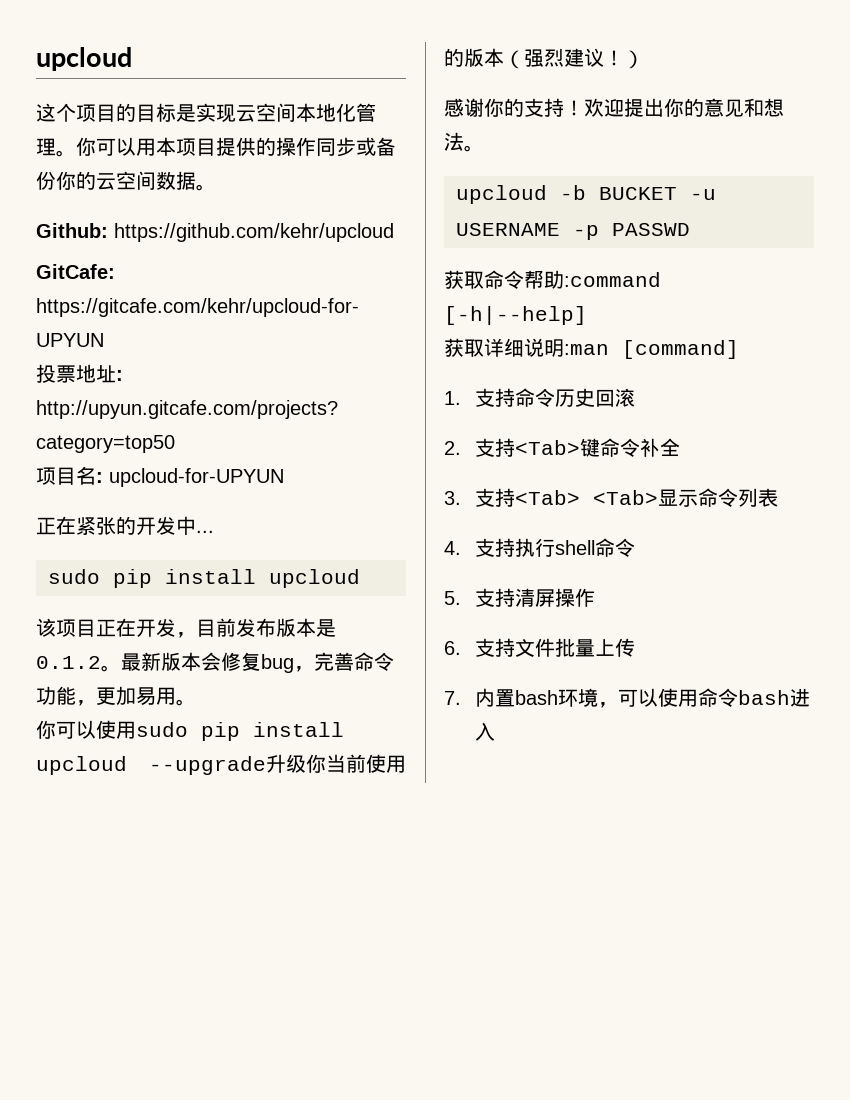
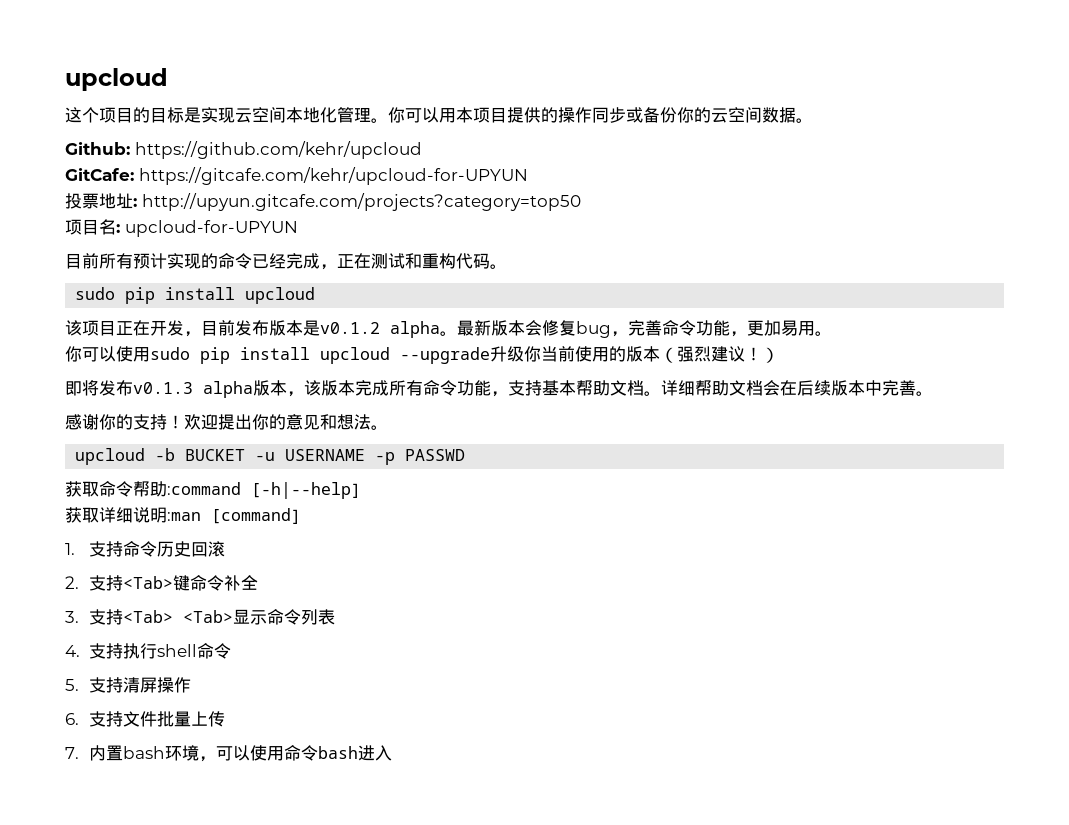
- 正在紧张的开发中...
+ 目前所有预计实现的命令已经完成，正在测试和重构代码。
- 该项目正在开发，目前发布版本是0.1.2。
+ 该项目正在开发，目前发布版本是v0.1.2 alpha。
+ 即将发布v0.1.3 alpha版本，该版本完成所有命令功能，支持基本帮助文档。详细帮助文档会在后续版本中完善。

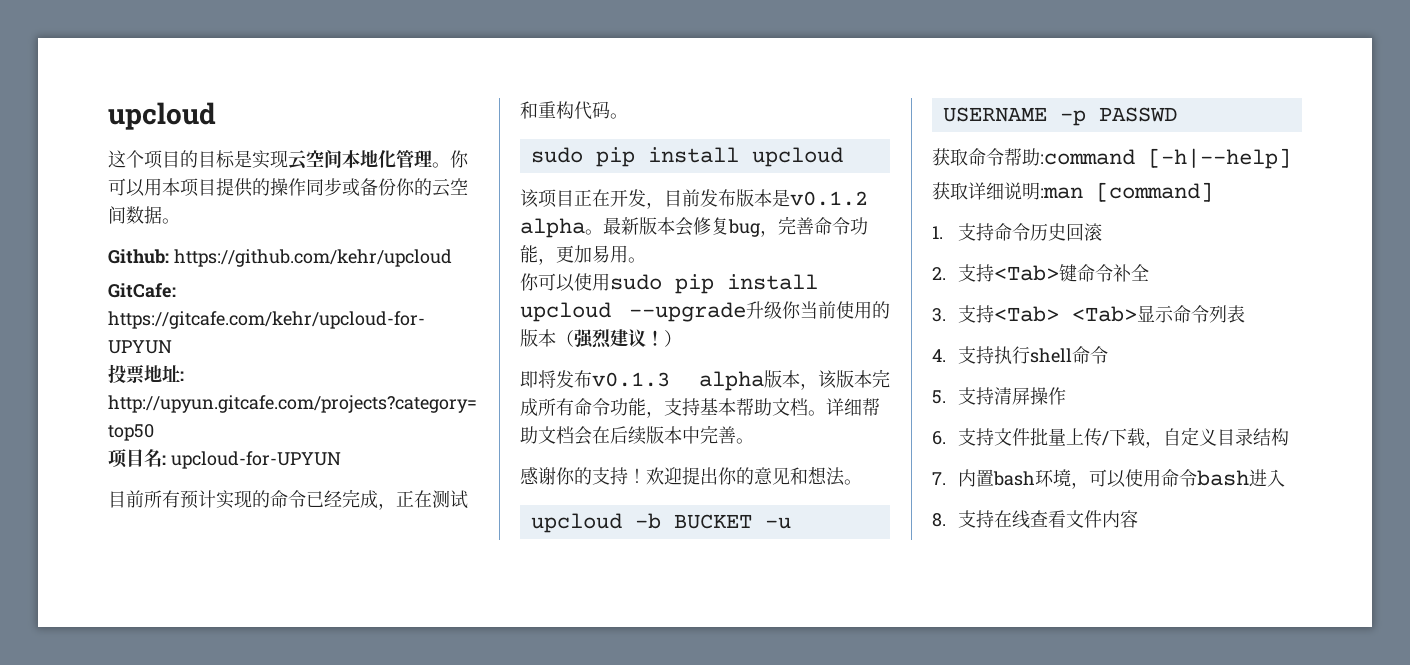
- 6.支持文件批量上传
+ 6.支持文件批量上传/下载，自定义目录结构
+ 8.支持在线查看文件内容

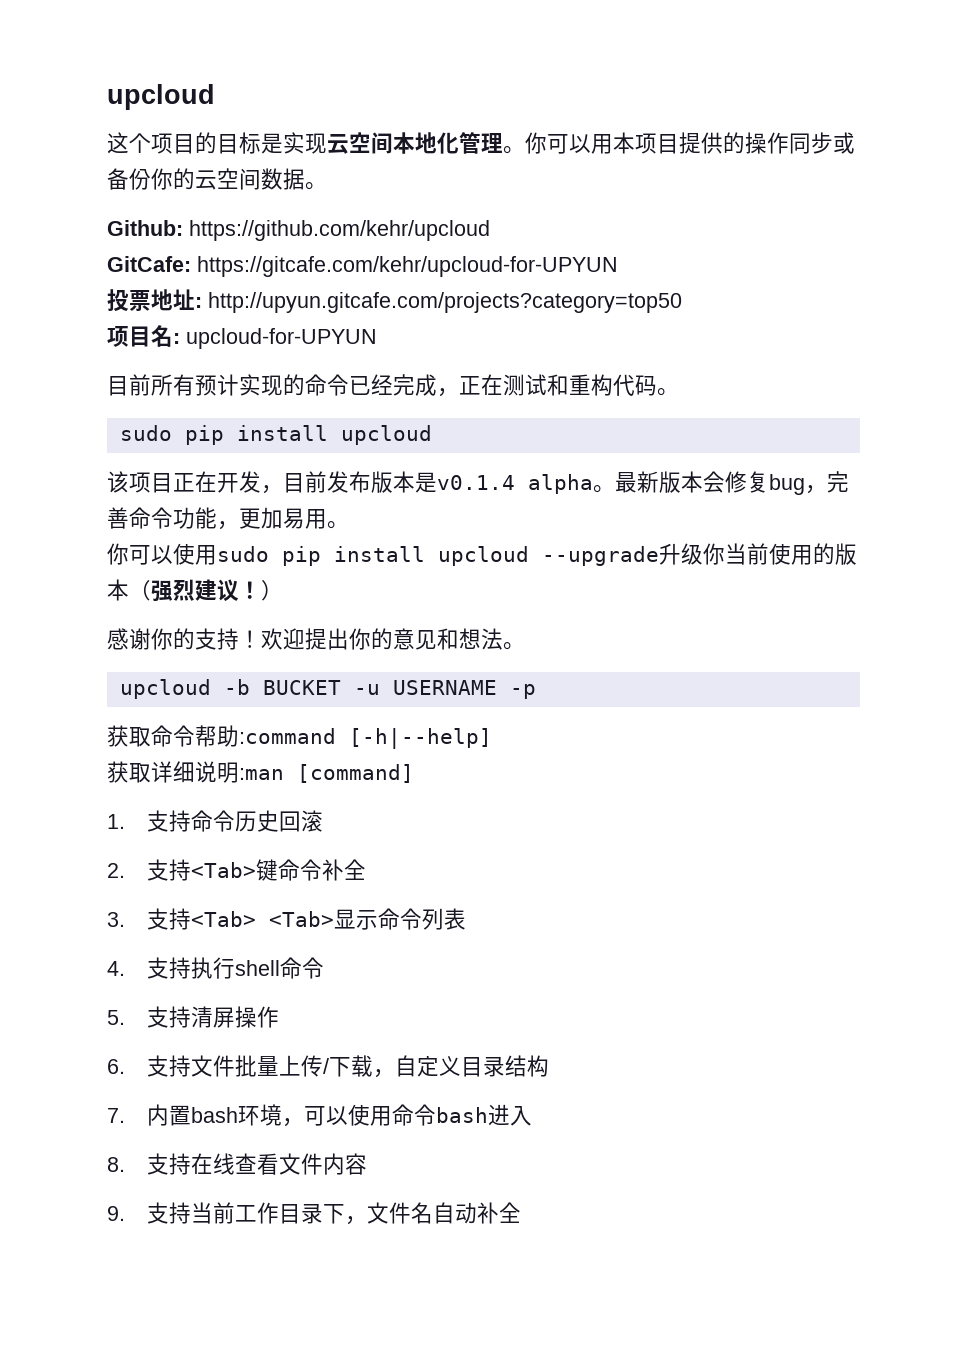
- 该项目正在开发，目前发布版本是v0.1.2 alpha。
+ 该项目正在开发，目前发布版本是v0.1.4 alpha。
- 即将发布v0.1.3 alpha版本，该版本完成所有命令功能，支持基本帮助文档。详细帮助文档会在后续版本中完善。
- upcloud -b BUCKET -u USERNAME -p PASSWD
+ upcloud -b BUCKET -u USERNAME -p
+ 9.支持当前工作目录下，文件名自动补全

